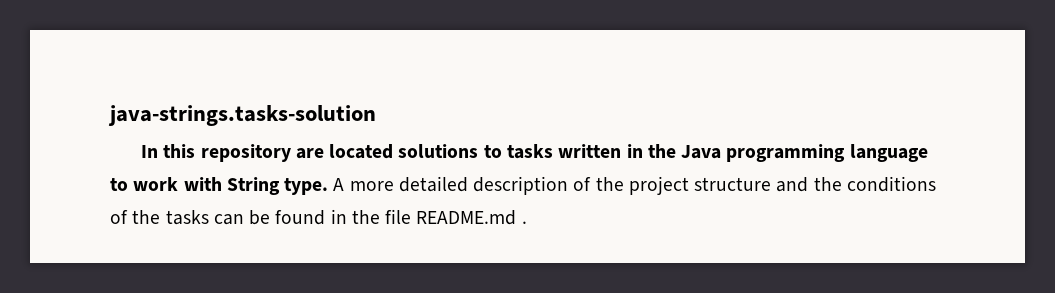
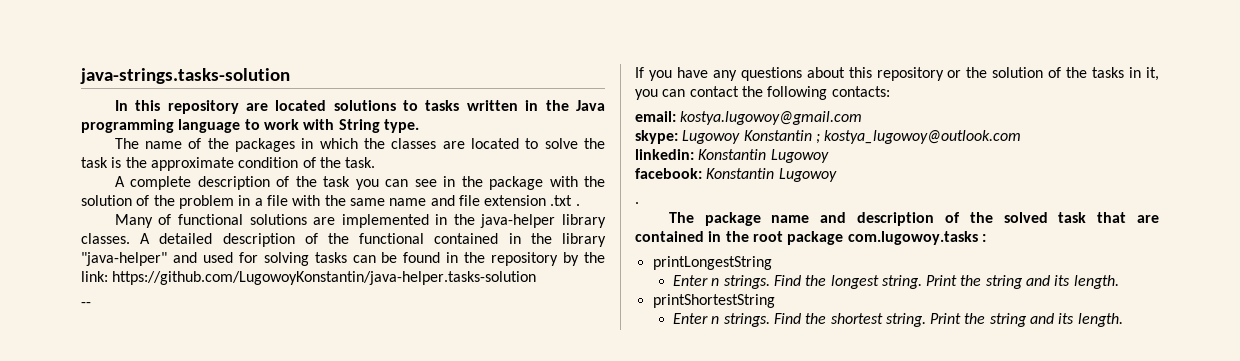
- In this repository are located solutions to tasks written in the Java programming language to work with String type. A more detailed description of the project structure and the conditions of the tasks can be found in the file README.md .
+ In this repository are located solutions to tasks written in the Java programming language to work with String type.
+ The name of the packages in which the classes are located to solve the task is the approximate condition of the task.
+ A complete description of the task you can see in the package with the solution of the problem in a file with the same name and file extension .txt .
+ Many of functional solutions are implemented in the java-helper library classes. A detailed description of the functional contained in the library "java-helper" and used for solving tasks can be found in the repository by the link: https://github.com/LugowoyKonstantin/java-helper.tasks-solution
+ --
+ If you have any questions about this repository or the solution of the tasks in it, you can contact the following contacts:
+ email: kostya.lugowoy@gmail.com
+ skype: Lugowoy Konstantin ; kostya_lugowoy@outlook.com
+ linkedin: Konstantin Lugowoy
+ facebook: Konstantin Lugowoy
+ .
+ The package name and description of the solved task that are contained in the root package com.lugowoy.tasks :
+ printLongestString
+ Enter n strings. Find the longest string. Print the string and its length.
+ printShortestString
+ Enter n strings. Find the shortest string. Print the string and its length.

